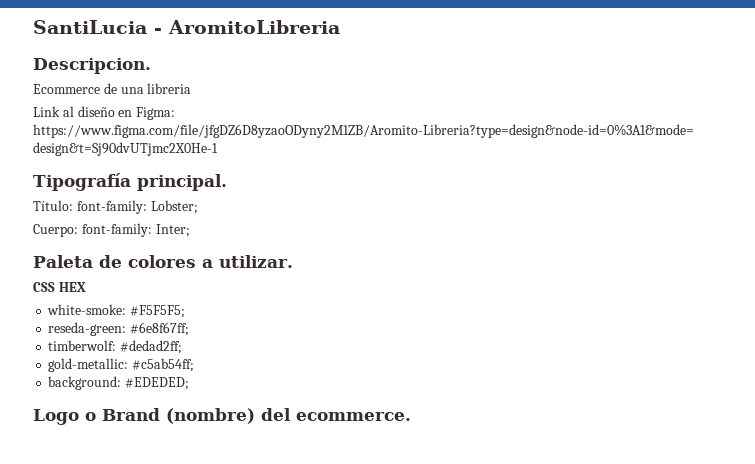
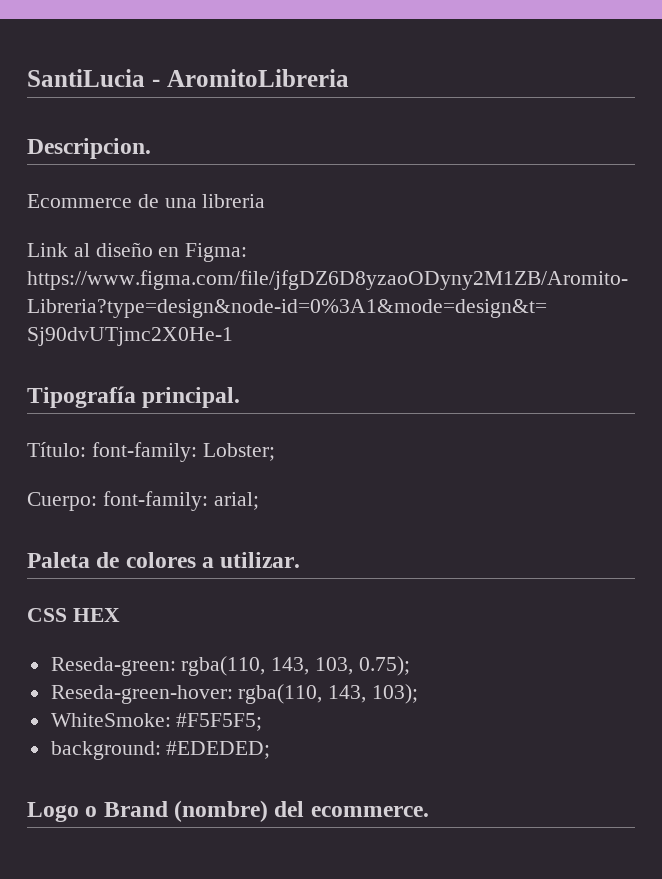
- Cuerpo: font-family: Inter;
+ Cuerpo: font-family: arial;
- white-smoke: #F5F5F5;
- reseda-green: #6e8f67ff;
- timberwolf: #dedad2ff;
- gold-metallic: #c5ab54ff;
+ Reseda-green: rgba(110, 143, 103, 0.75);
+ Reseda-green-hover: rgba(110, 143, 103);
+ WhiteSmoke: #F5F5F5;

